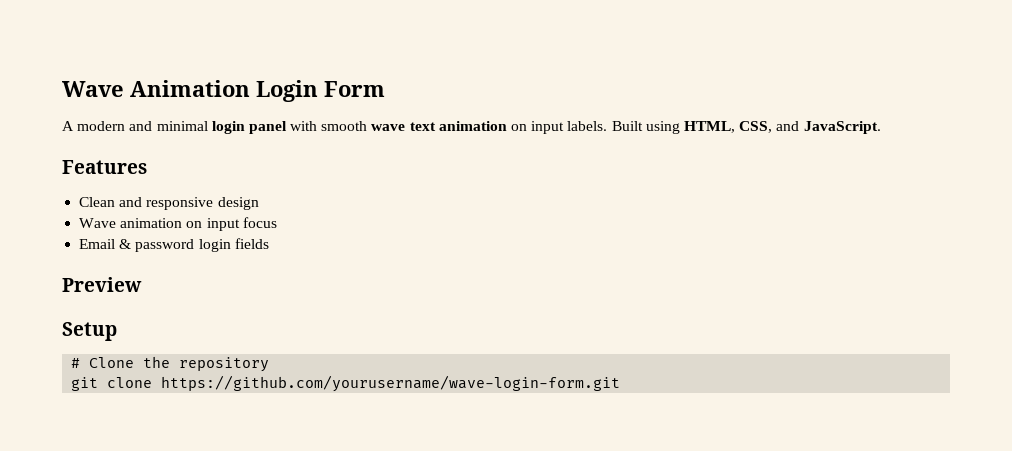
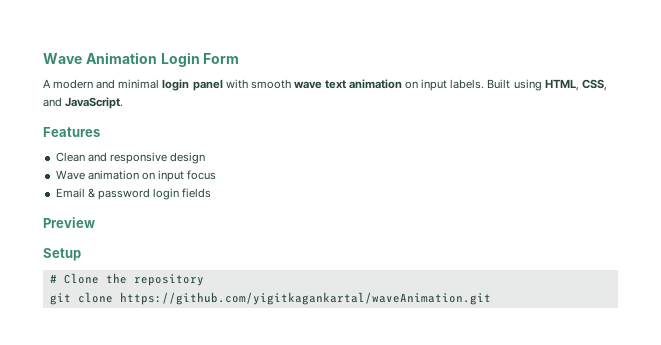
- git clone https://github.com/yourusername/wave-login-form.git
+ git clone https://github.com/yigitkagankartal/waveAnimation.git

